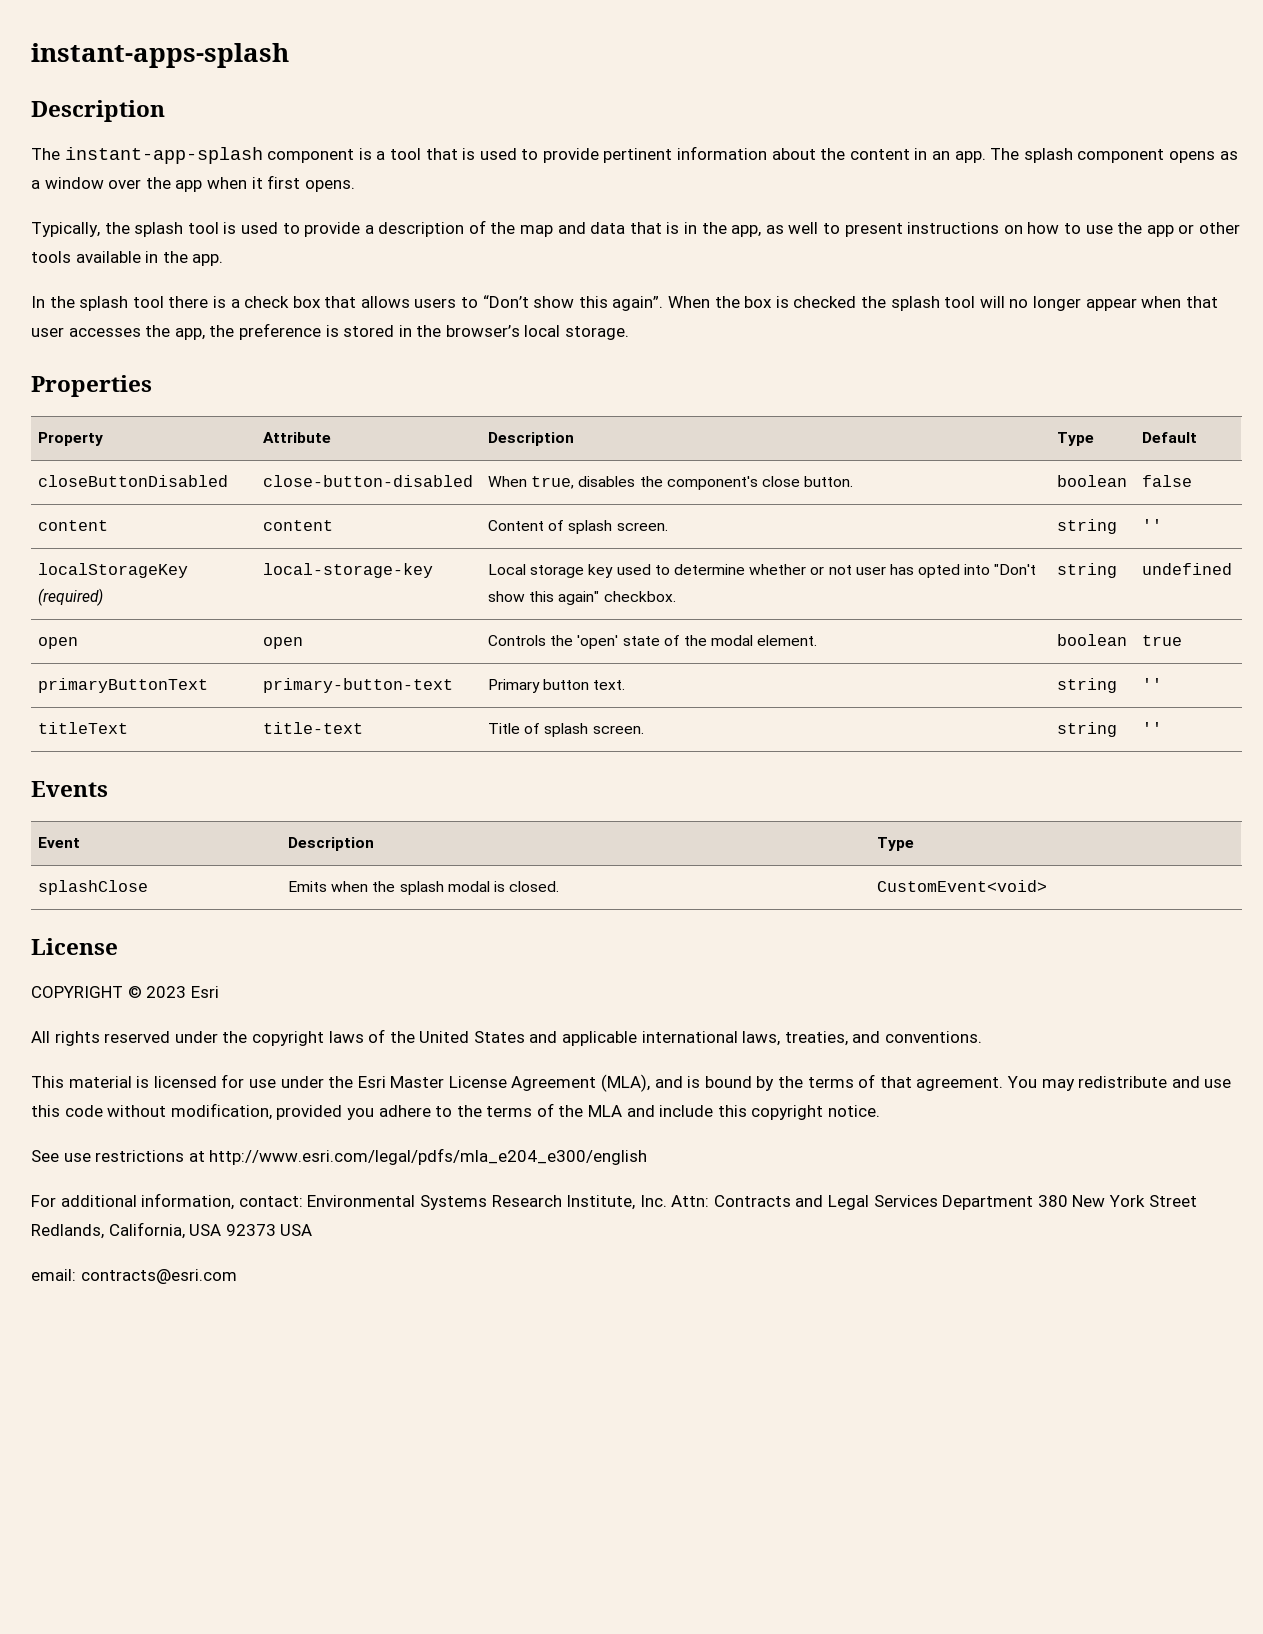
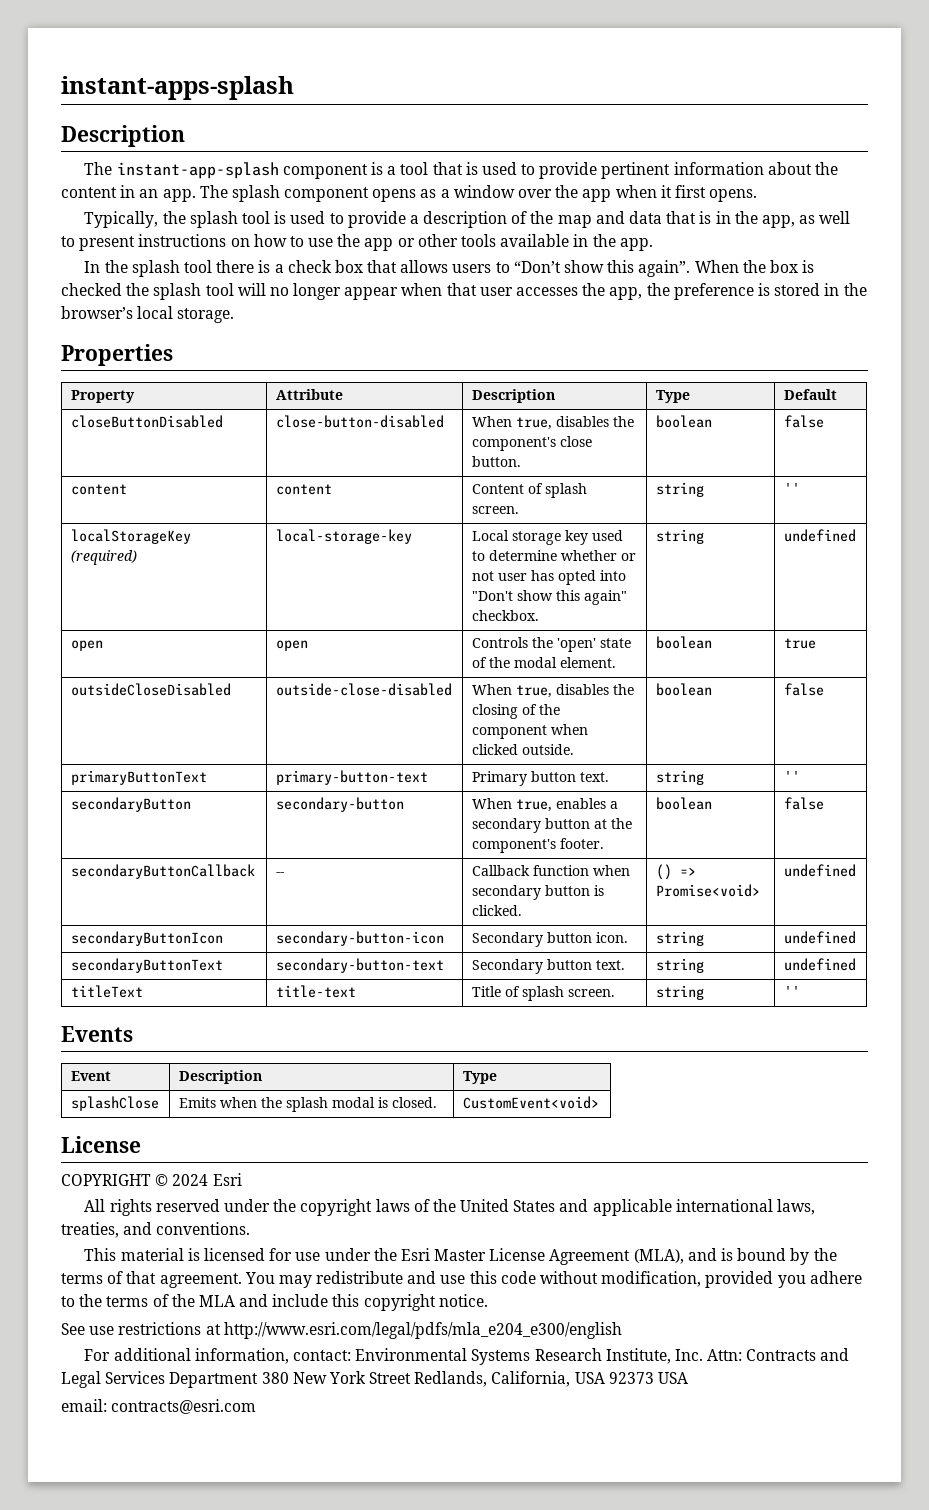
+ outsideCloseDisabled | outside-close-disabled | When true, disables the closing of the component when clicked outside. | boolean | false
+ secondaryButton | secondary-button | When true, enables a secondary button at the component's footer. | boolean | false
+ secondaryButtonCallback | -- | Callback function when secondary button is clicked. | () => Promise<void> | undefined
+ secondaryButtonIcon | secondary-button-icon | Secondary button icon. | string | undefined
+ secondaryButtonText | secondary-button-text | Secondary button text. | string | undefined
- COPYRIGHT © 2023 Esri
+ COPYRIGHT © 2024 Esri

